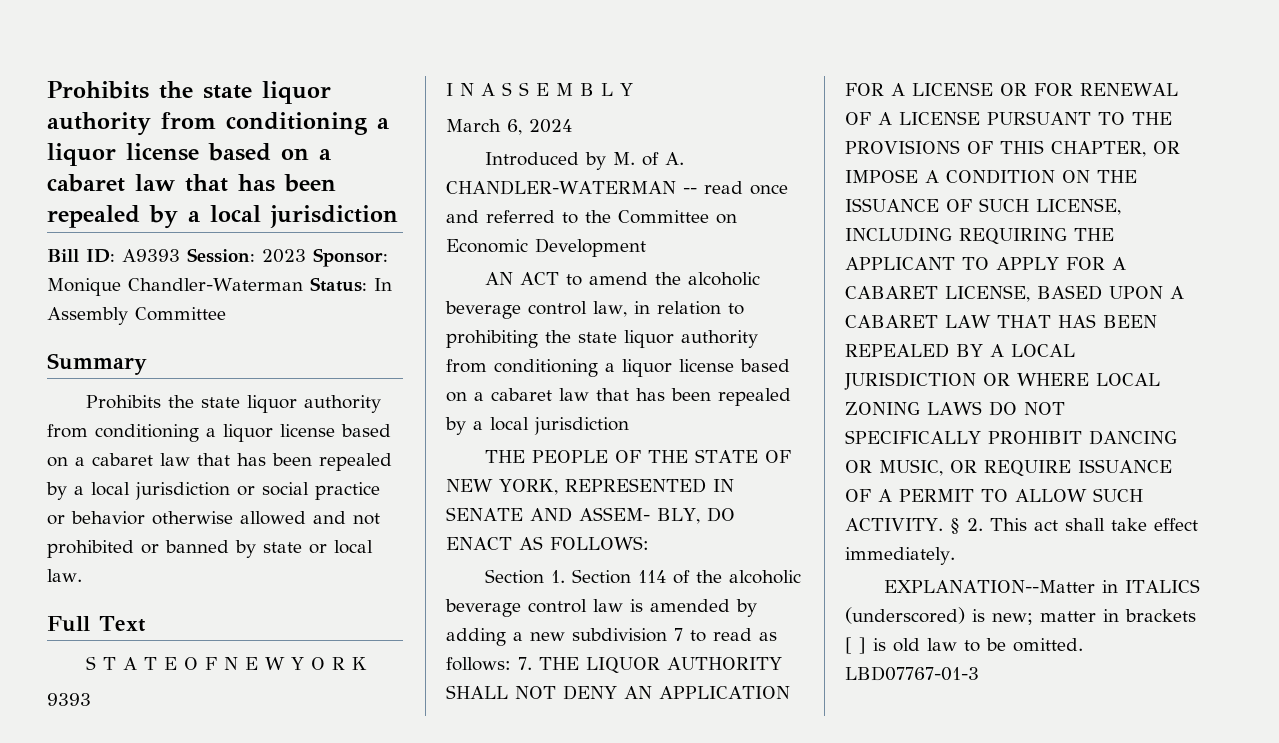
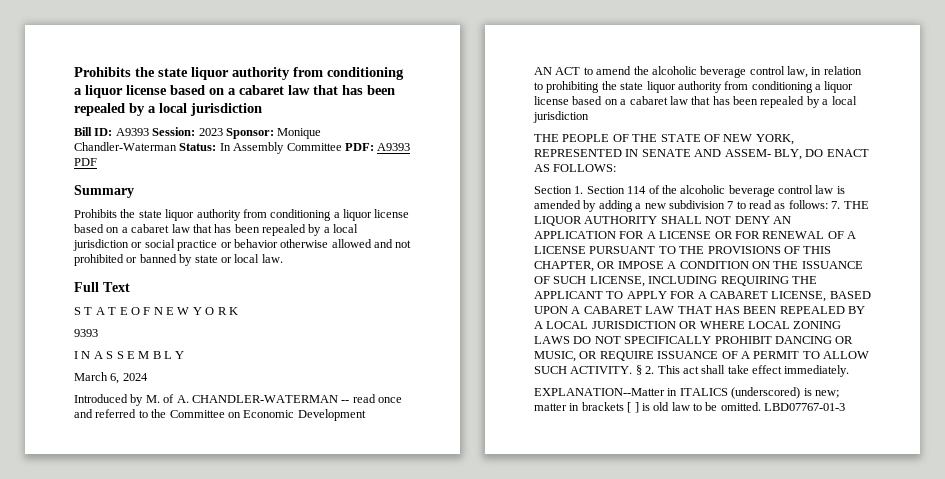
- Bill ID: A9393 Session: 2023 Sponsor: Monique Chandler-Waterman Status: In Assembly Committee
+ Bill ID: A9393 Session: 2023 Sponsor: Monique Chandler-Waterman Status: In Assembly Committee PDF: A9393 PDF

